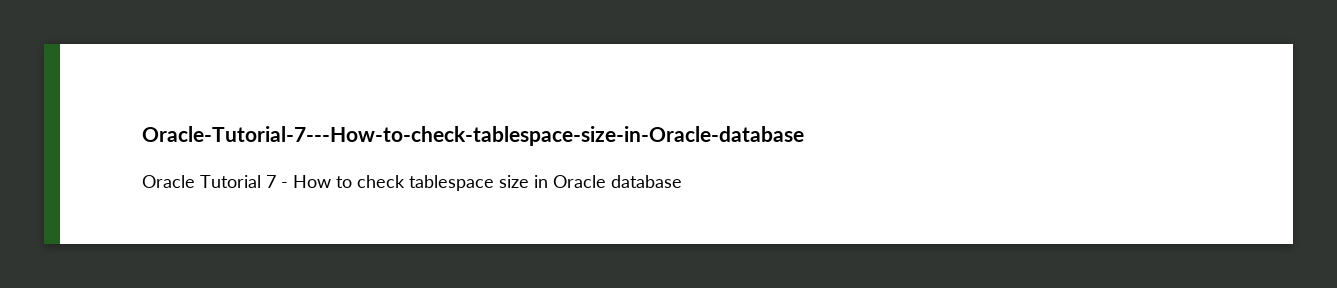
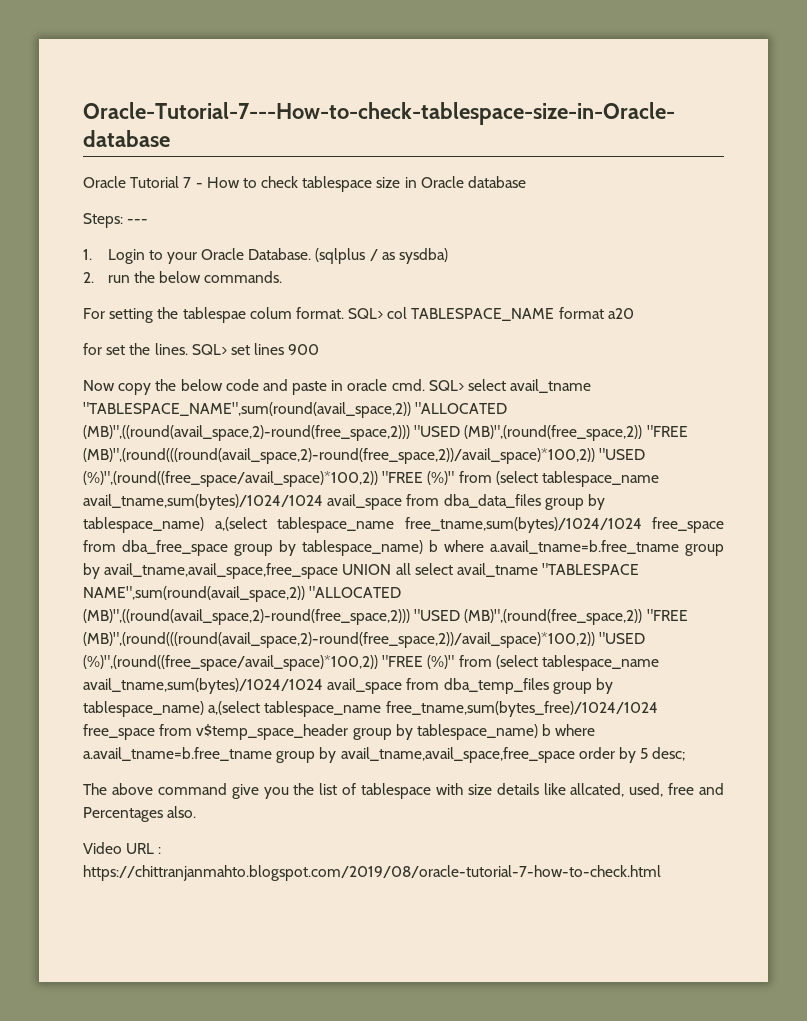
+ Steps: ---
+ 1. Login to your Oracle Database. (sqlplus / as sysdba)
+ 2. run the below commands.
+ For setting the tablespae colum format. SQL> col TABLESPACE_NAME format a20
+ for set the lines. SQL> set lines 900
+ Now copy the below code and paste in oracle cmd. SQL> select avail_tname "TABLESPACE_NAME",sum(round(avail_space,2)) "ALLOCATED (MB)",((round(avail_space,2)-round(free_space,2))) "USED (MB)",(round(free_space,2)) "FREE (MB)",(round(((round(avail_space,2)-round(free_space,2))/avail_space)*100,2)) "USED (%)",(round((free_space/avail_space)*100,2)) "FREE (%)" from (select tablespace_name avail_tname,sum(bytes)/1024/1024 avail_space from dba_data_files group by tablespace_name) a,(select tablespace_name free_tname,sum(bytes)/1024/1024 free_space from dba_free_space group by tablespace_name) b where a.avail_tname=b.free_tname group by avail_tname,avail_space,free_space UNION all select avail_tname "TABLESPACE NAME",sum(round(avail_space,2)) "ALLOCATED (MB)",((round(avail_space,2)-round(free_space,2))) "USED (MB)",(round(free_space,2)) "FREE (MB)",(round(((round(avail_space,2)-round(free_space,2))/avail_space)*100,2)) "USED (%)",(round((free_space/avail_space)*100,2)) "FREE (%)" from (select tablespace_name avail_tname,sum(bytes)/1024/1024 avail_space from dba_temp_files group by tablespace_name) a,(select tablespace_name free_tname,sum(bytes_free)/1024/1024 free_space from v$temp_space_header group by tablespace_name) b where a.avail_tname=b.free_tname group by avail_tname,avail_space,free_space order by 5 desc;
+ The above command give you the list of tablespace with size details like allcated, used, free and Percentages also.
+ Video URL : https://chittranjanmahto.blogspot.com/2019/08/oracle-tutorial-7-how-to-check.html

